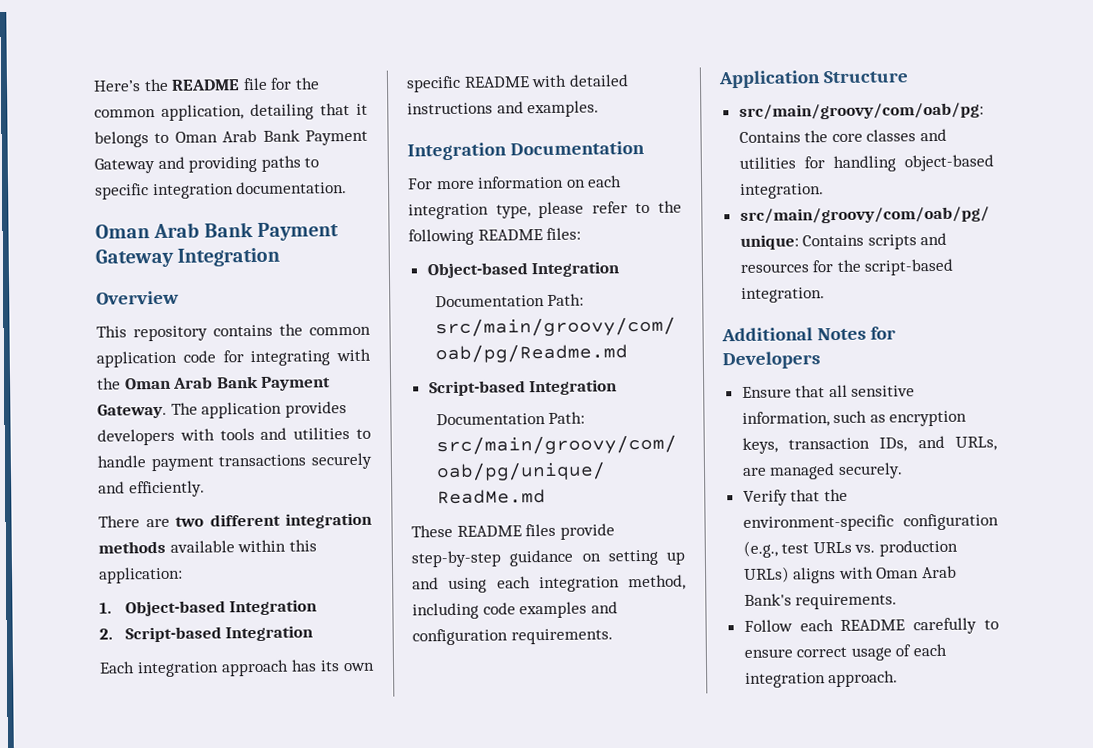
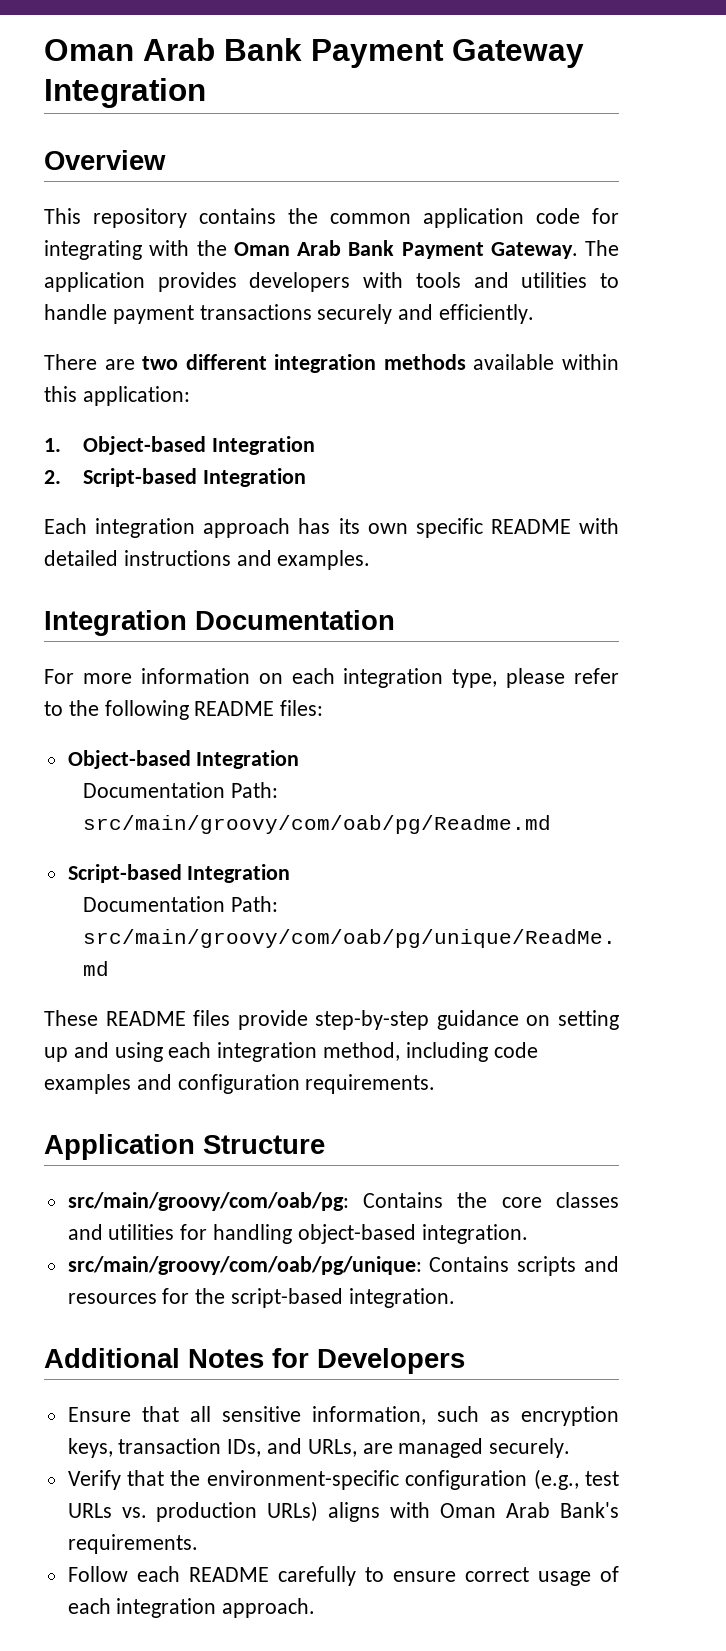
- Here’s the README file for the common application, detailing that it belongs to Oman Arab Bank Payment Gateway and providing paths to specific integration documentation.

